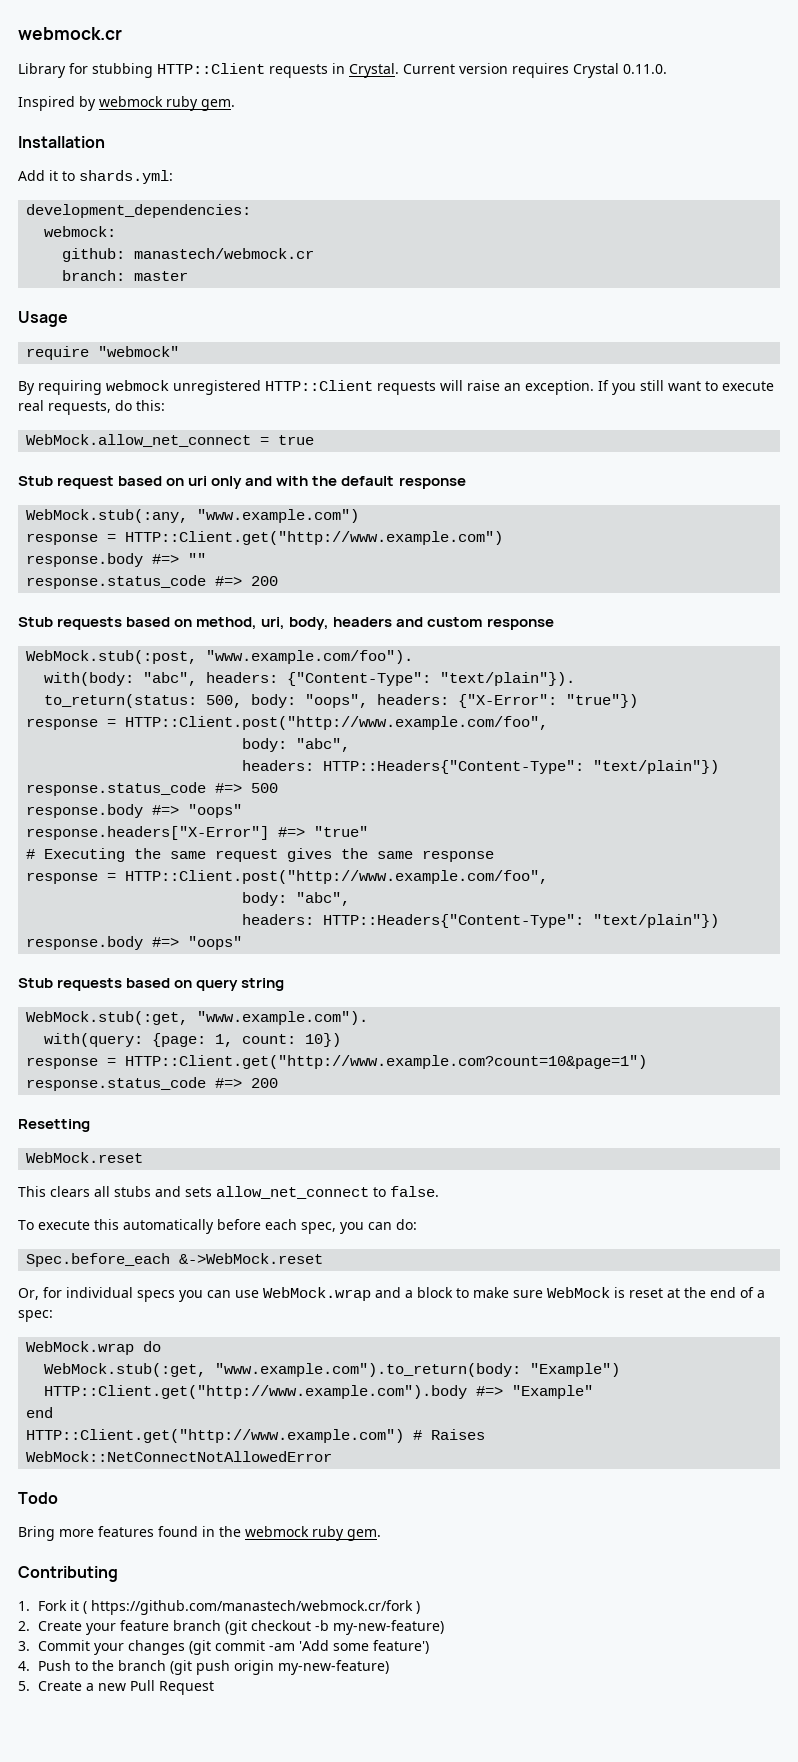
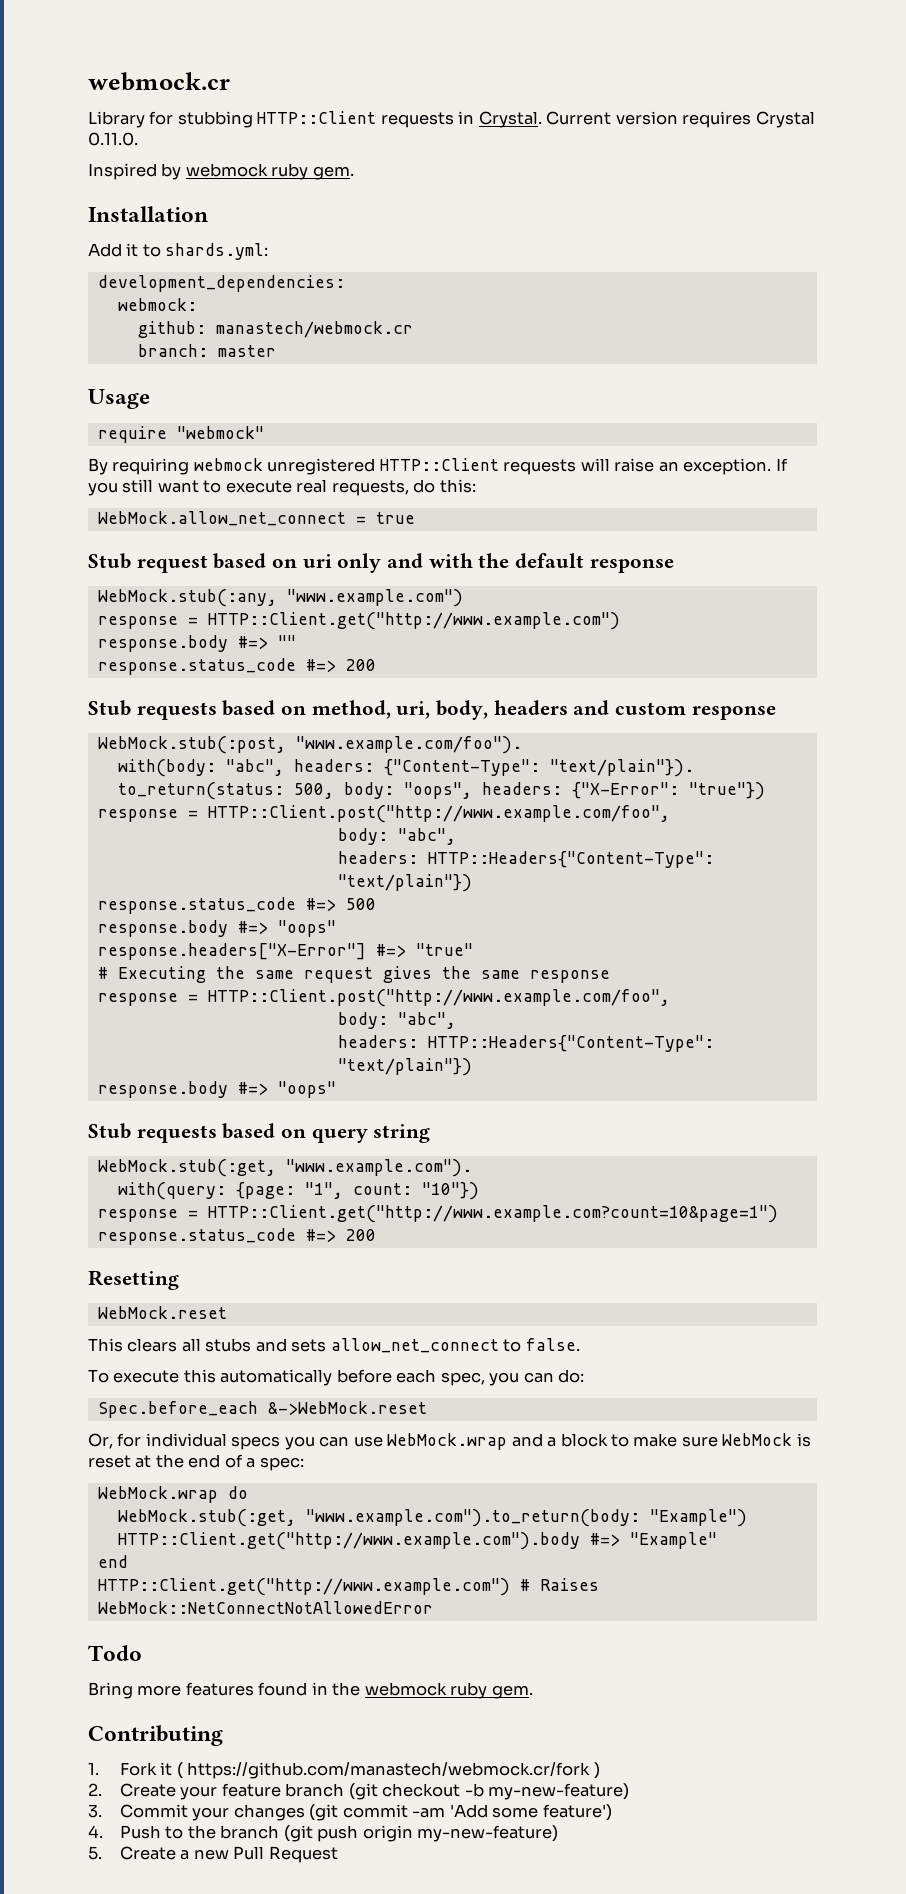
- with(query: {page: 1, count: 10})
+ with(query: {page: "1", count: "10"})

